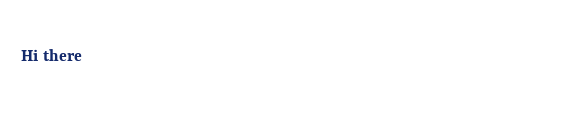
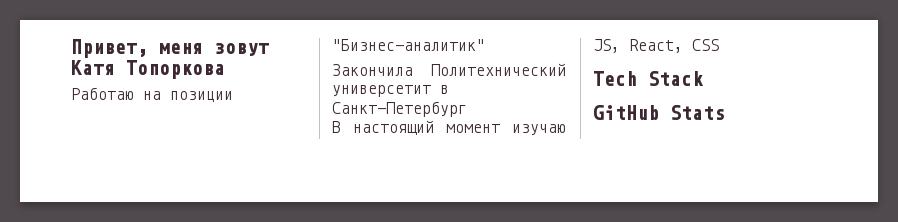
- Hi there
+ Привет, меня зовут Катя Топоркова
+ Работаю на позиции "Бизнес-аналитик"
+ Закончила Политехнический универсетит в Санкт-Петербург
+ В настоящий момент изучаю JS, React, CSS
+ Tech Stack
+ GitHub Stats

